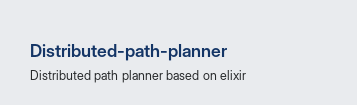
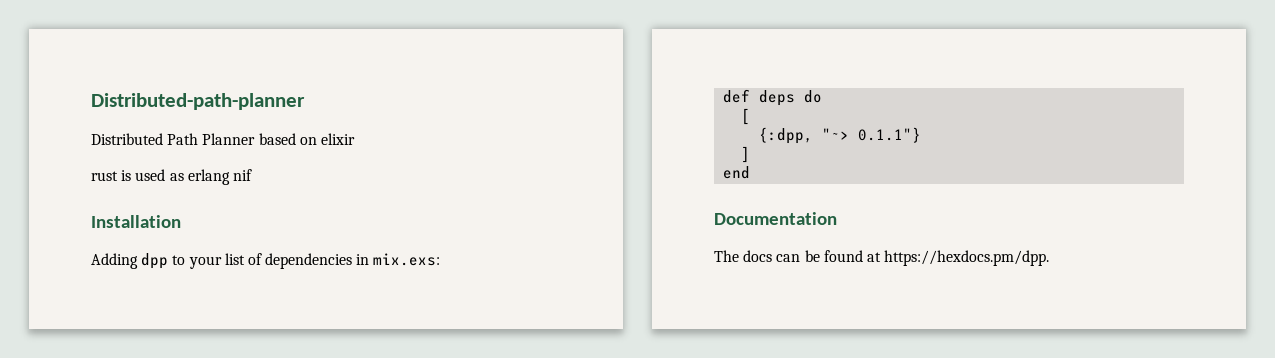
- Distributed path planner based on elixir
+ Distributed Path Planner based on elixir
+ rust is used as erlang nif
+ Installation
+ Adding dpp to your list of dependencies in mix.exs:
+ def deps do
+ [
+ {:dpp, "~> 0.1.1"}
+ ]
+ end
+ Documentation
+ The docs can be found at https://hexdocs.pm/dpp.

